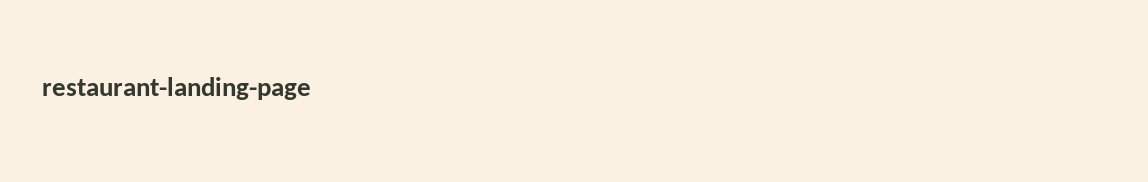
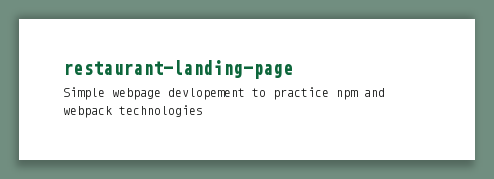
+ Simple webpage devlopement to practice npm and webpack technologies

